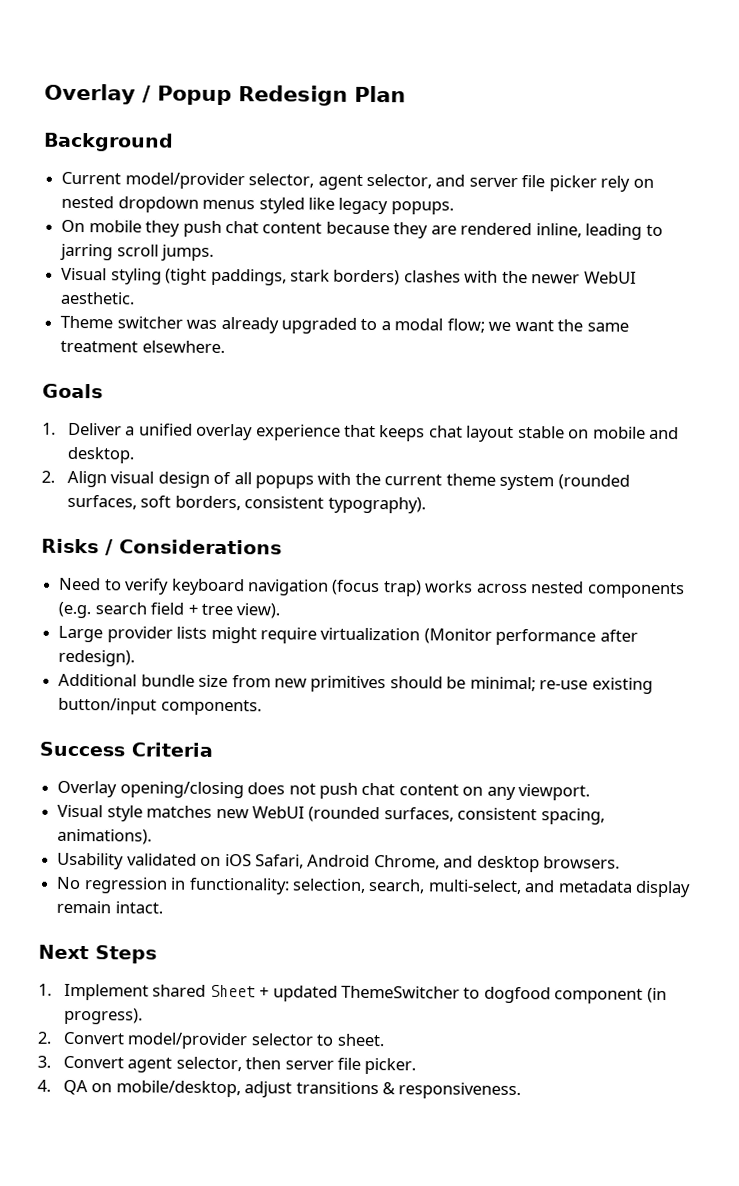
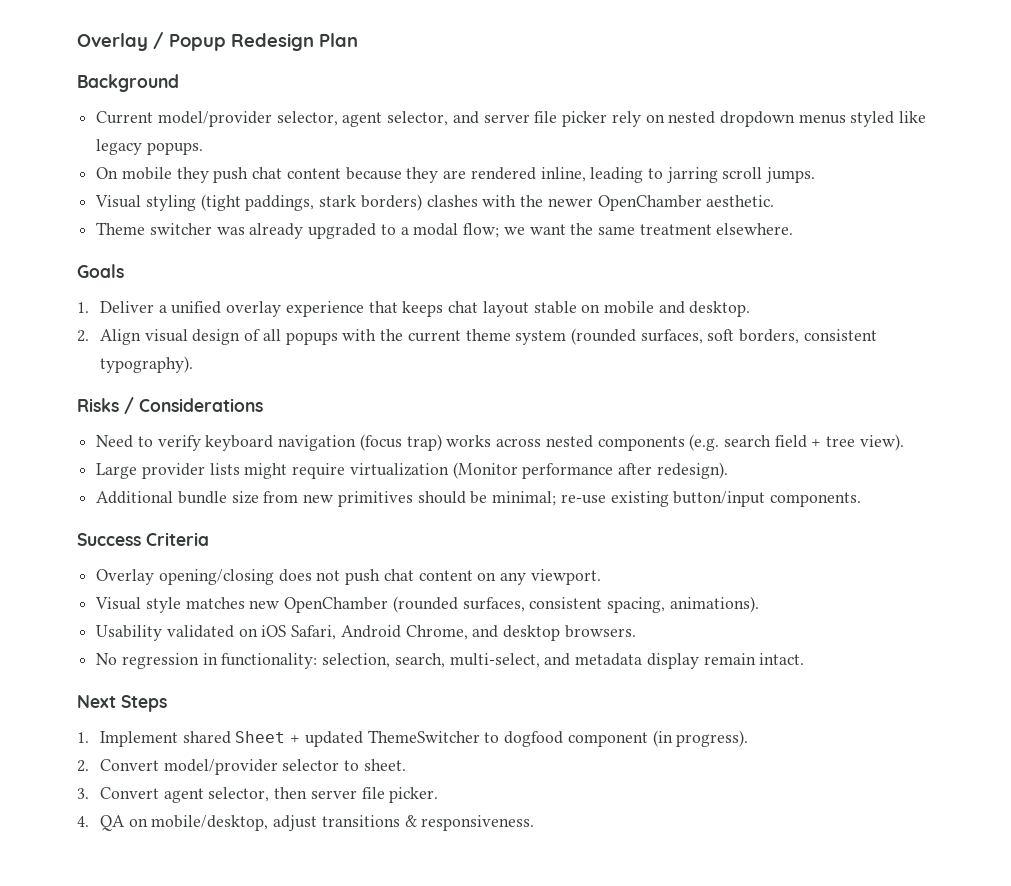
- Visual styling (tight paddings, stark borders) clashes with the newer WebUI aesthetic.
+ Visual styling (tight paddings, stark borders) clashes with the newer OpenChamber aesthetic.
- Visual style matches new WebUI (rounded surfaces, consistent spacing, animations).
+ Visual style matches new OpenChamber (rounded surfaces, consistent spacing, animations).

